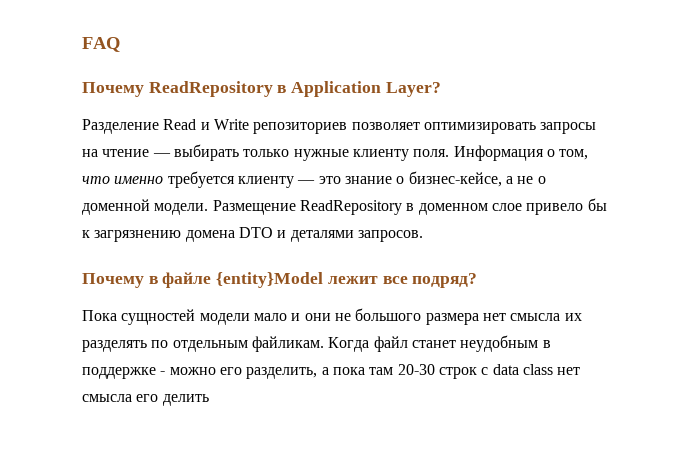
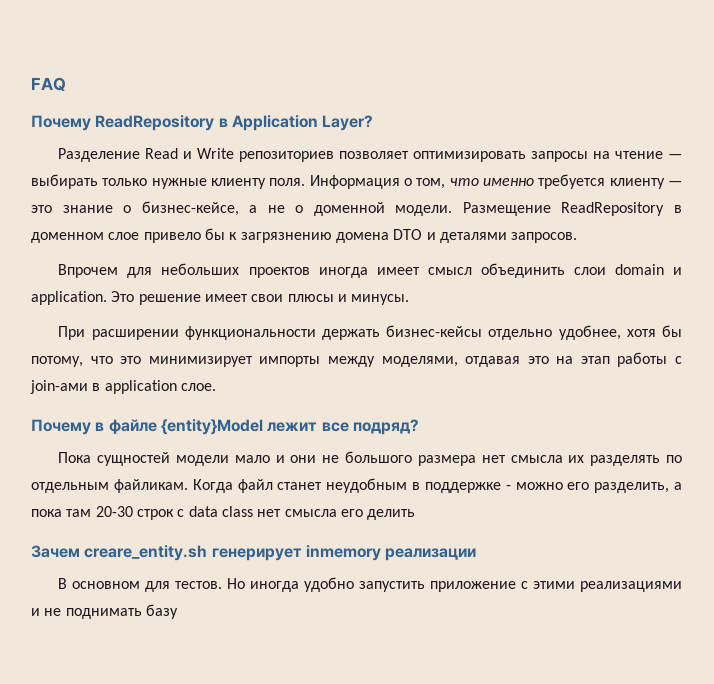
+ Впрочем для небольших проектов иногда имеет смысл объединить слои domain и application. Это решение имеет свои плюсы и минусы.
+ При расширении функциональности держать бизнес-кейсы отдельно удобнее, хотя бы потому, что это минимизирует импорты между моделями, отдавая это на этап работы с join-ами в application слое.
+ Зачем сreare_entity.sh генерирует inmemory реализации
+ В основном для тестов. Но иногда удобно запустить приложение с этими реализациями и не поднимать базу

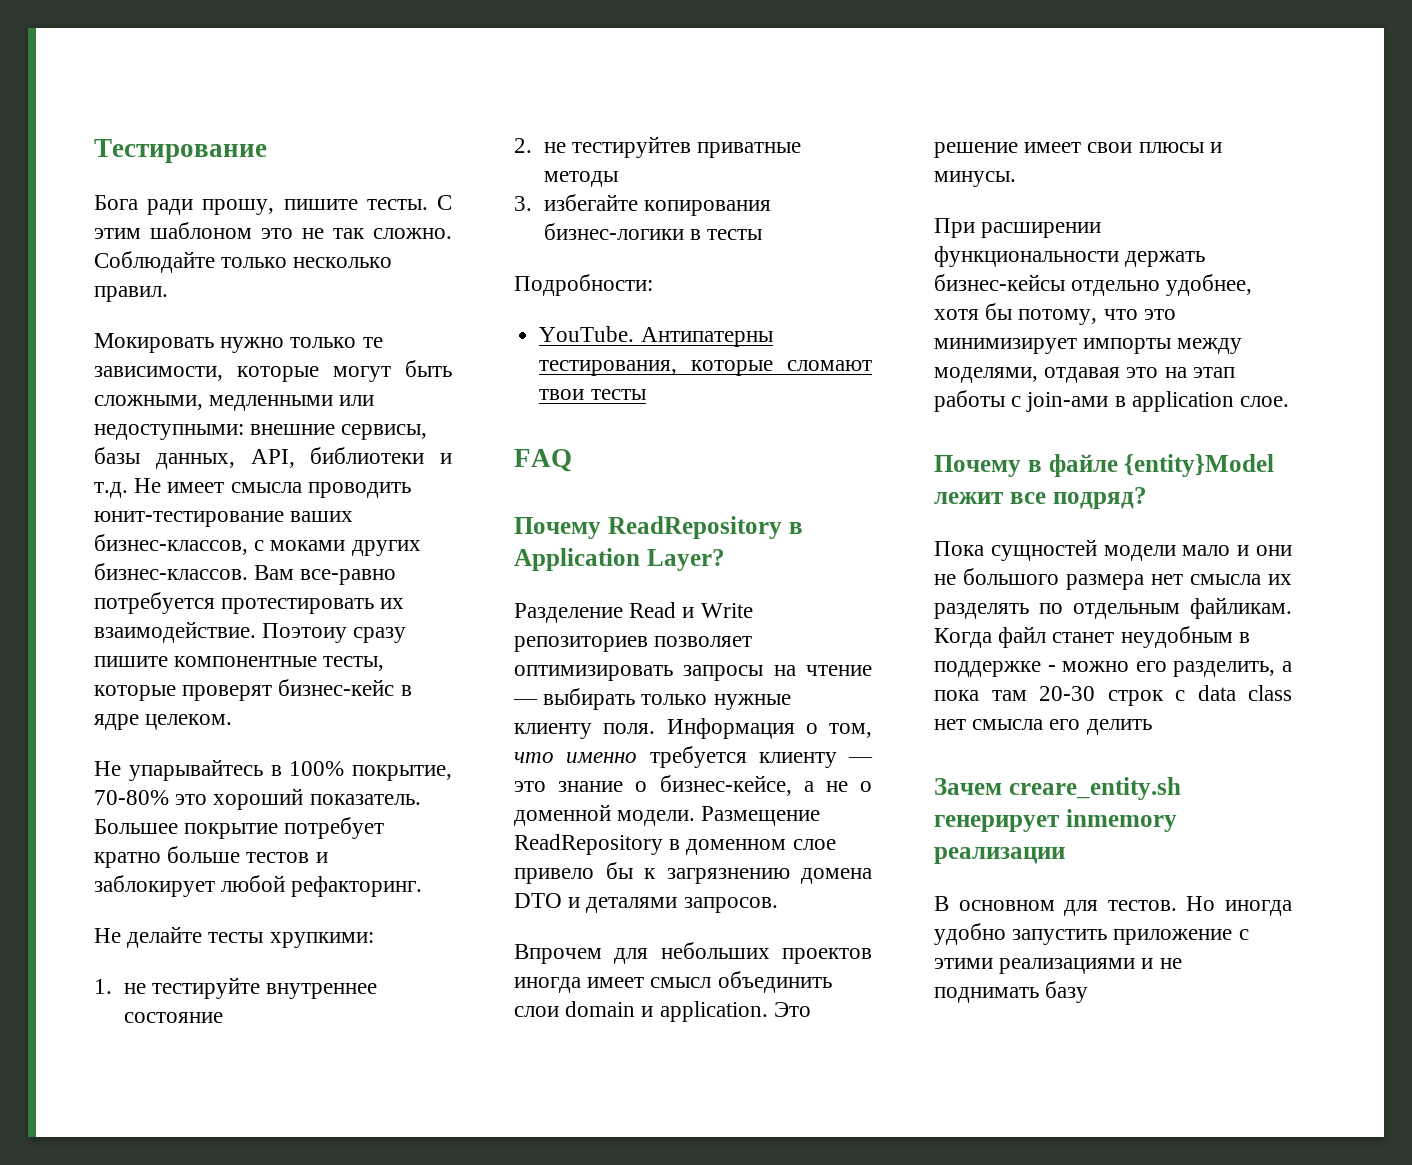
+ Тестирование
+ Бога ради прошу, пишите тесты. С этим шаблоном это не так сложно. Соблюдайте только несколько правил.
+ Мокировать нужно только те зависимости, которые могут быть сложными, медленными или недоступными: внешние сервисы, базы данных, API, библиотеки и т.д. Не имеет смысла проводить юнит-тестирование ваших бизнес-классов, с моками других бизнес-классов. Вам все-равно потребуется протестировать их взаимодействие. Поэтоиу сразу пишите компонентные тесты, которые проверят бизнес-кейс в ядре целеком.
+ Не упарывайтесь в 100% покрытие, 70-80% это хороший показатель. Большее покрытие потребует кратно больше тестов и заблокирует любой рефакторинг.
+ Не делайте тесты хрупкими:
+ 1. не тестируйте внутреннее состояние
+ 2. не тестируйтев приватные методы
+ 3. избегайте копирования бизнес-логики в тесты
+ Подробности:
+ YouTube. Антипатерны тестирования, которые сломают твои тесты

